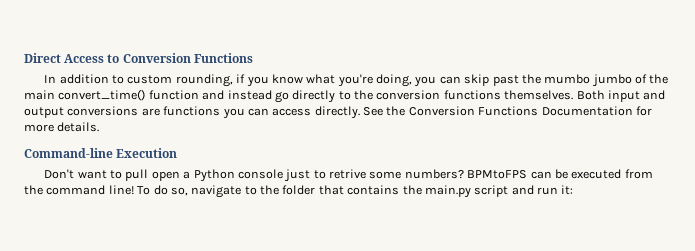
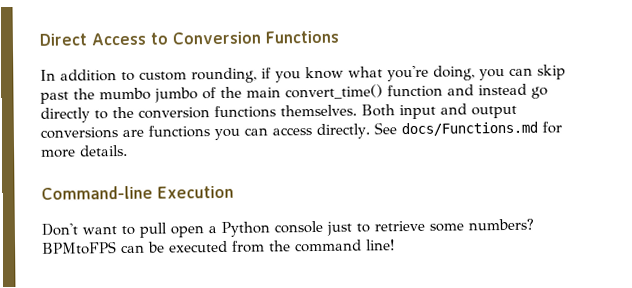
- See the Conversion Functions Documentation for more details.
+ See docs/Functions.md for more details.
- Don't want to pull open a Python console just to retrive some numbers?
+ Don't want to pull open a Python console just to retrieve some numbers?
- To do so, navigate to the folder that contains the main.py script and run it:

